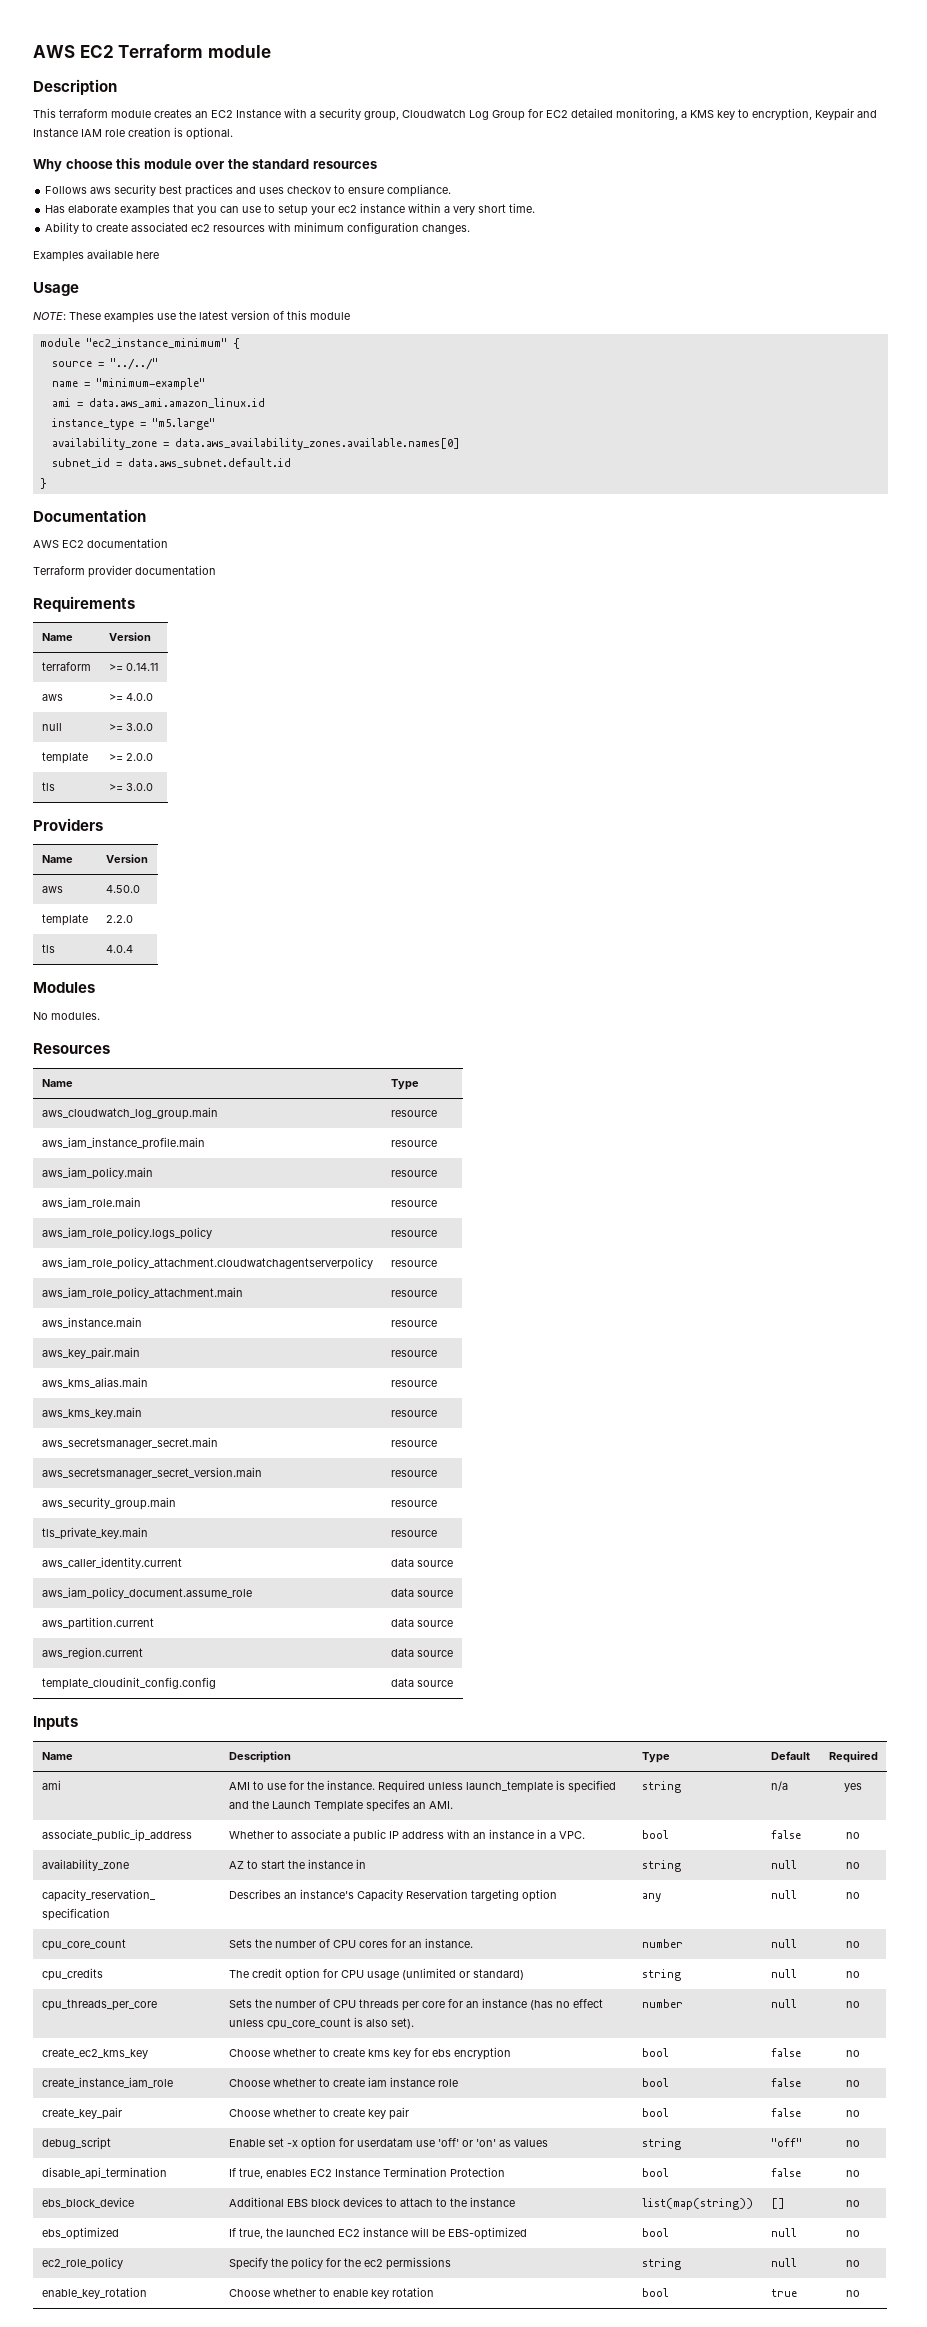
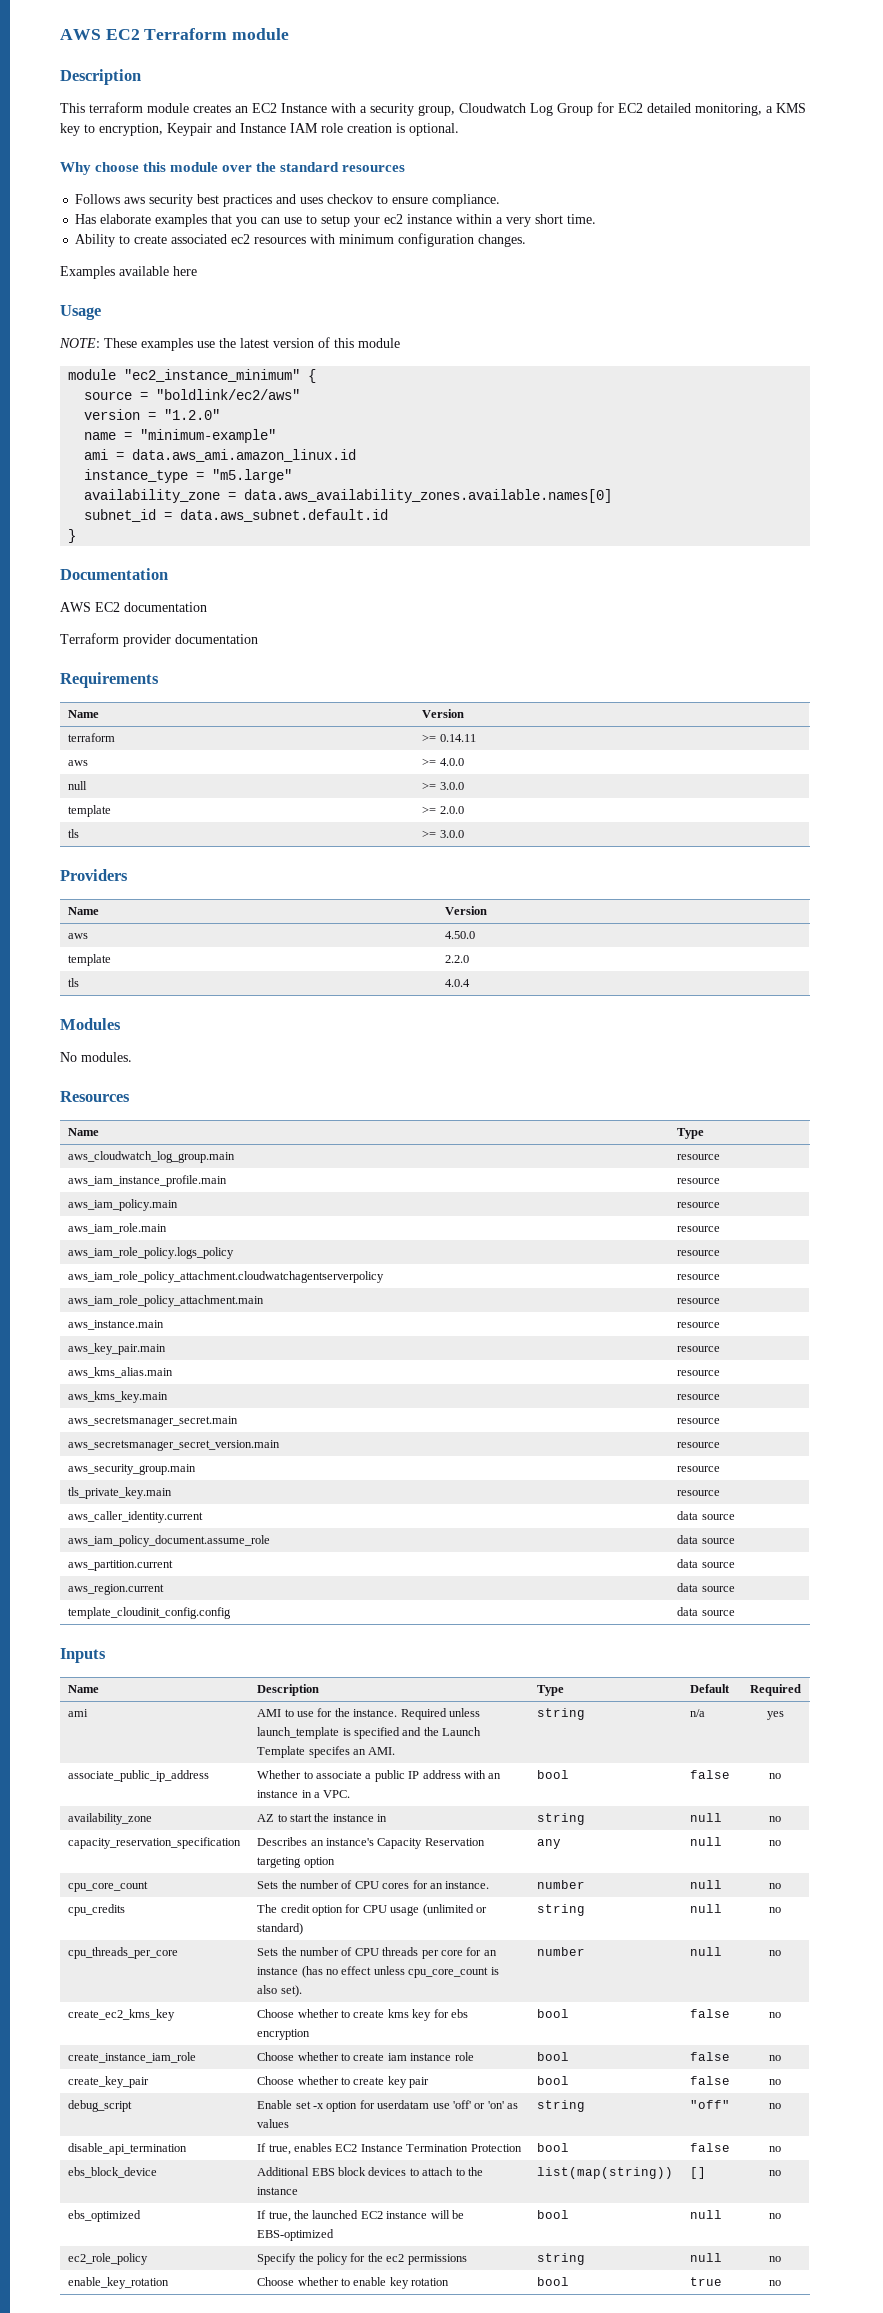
- source = "../../"
+ source = "boldlink/ec2/aws"
+ version = "1.2.0"

